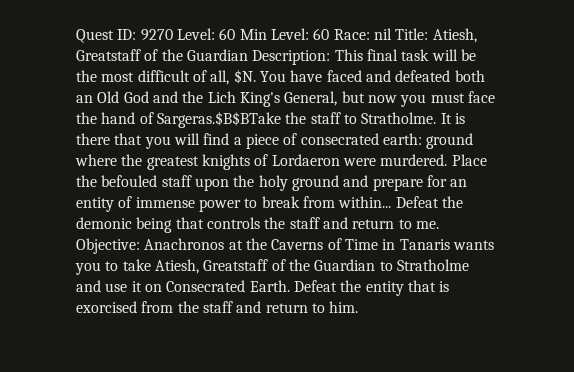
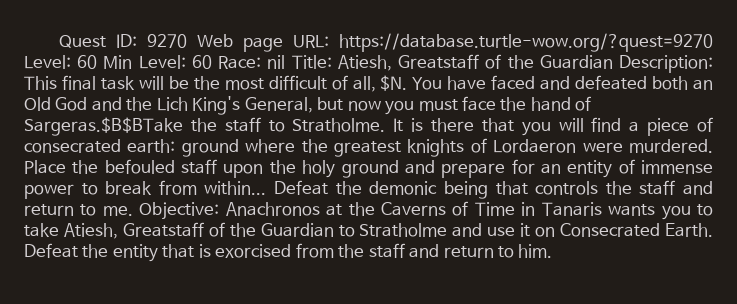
- Quest ID: 9270 Level: 60 Min Level: 60 Race: nil Title: Atiesh, Greatstaff of the Guardian Description: This final task will be the most difficult of all, $N.
+ Quest ID: 9270 Web page URL: https://database.turtle-wow.org/?quest=9270 Level: 60 Min Level: 60 Race: nil Title: Atiesh, Greatstaff of the Guardian Description: This final task will be the most difficult of all, $N.

